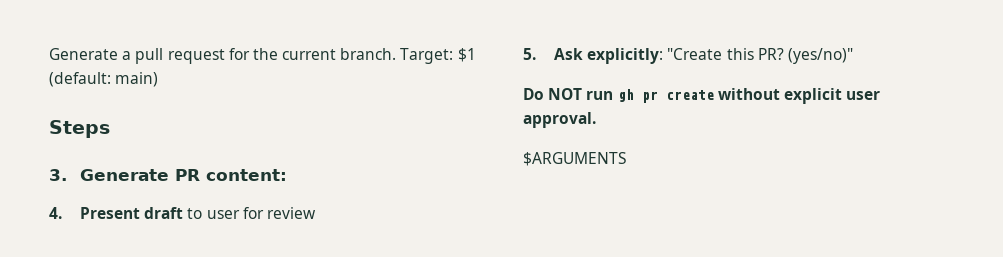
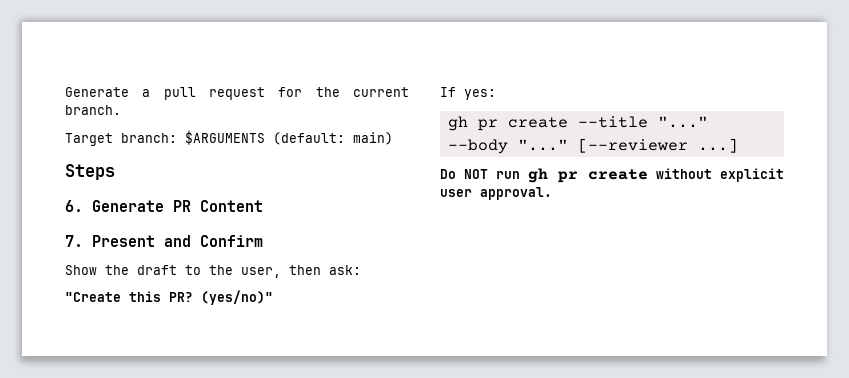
- Generate a pull request for the current branch. Target: $1 (default: main)
+ Generate a pull request for the current branch.
+ Target branch: $ARGUMENTS (default: main)
- 3. Generate PR content:
- 4. Present draft to user for review
- 5. Ask explicitly: "Create this PR? (yes/no)"
+ 6. Generate PR Content
+ 7. Present and Confirm
+ Show the draft to the user, then ask:
+ "Create this PR? (yes/no)"
+ If yes:
+ gh pr create --title "..." --body "..." [--reviewer ...]
- $ARGUMENTS

